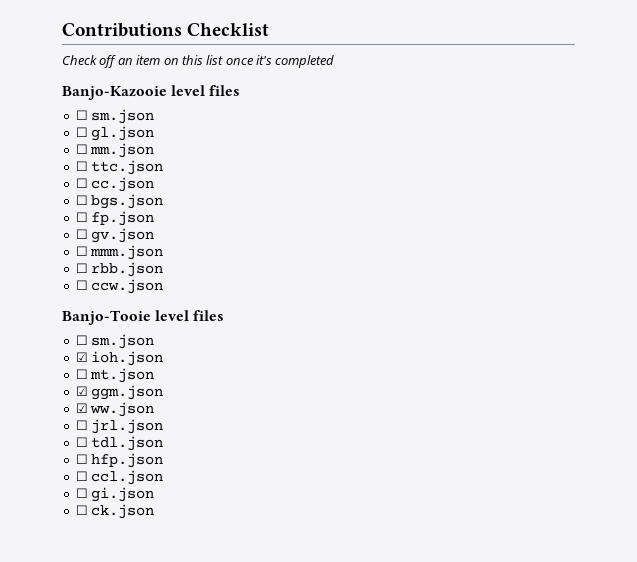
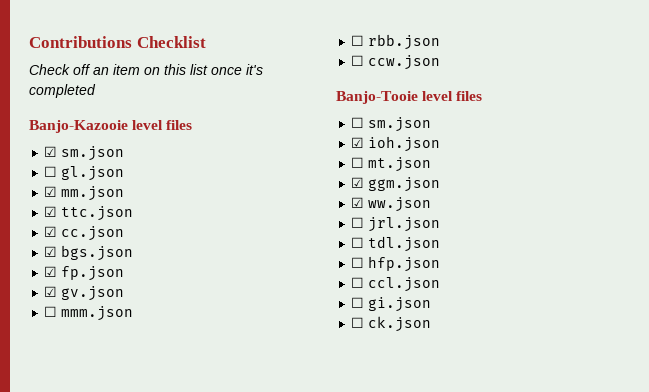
  Banjo-Kazooie level files
- ☐ sm.json
+ ☑ sm.json
- ☐ mm.json
+ ☑ mm.json
- ☐ ttc.json
+ ☑ ttc.json
- ☐ cc.json
+ ☑ cc.json
- ☐ bgs.json
+ ☑ bgs.json
- ☐ fp.json
+ ☑ fp.json
- ☐ gv.json
+ ☑ gv.json

